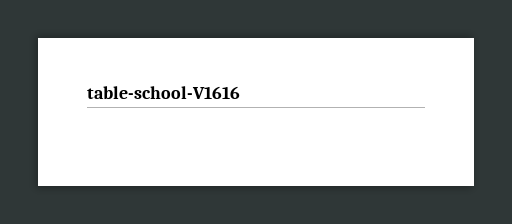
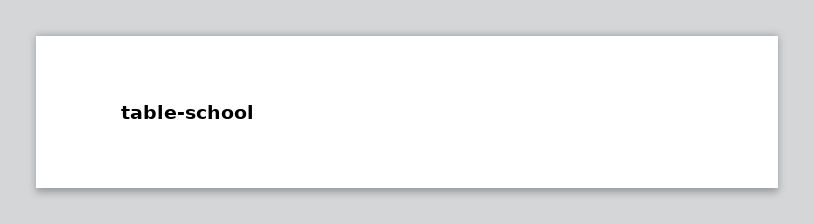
- table-school-V1616
+ table-school

